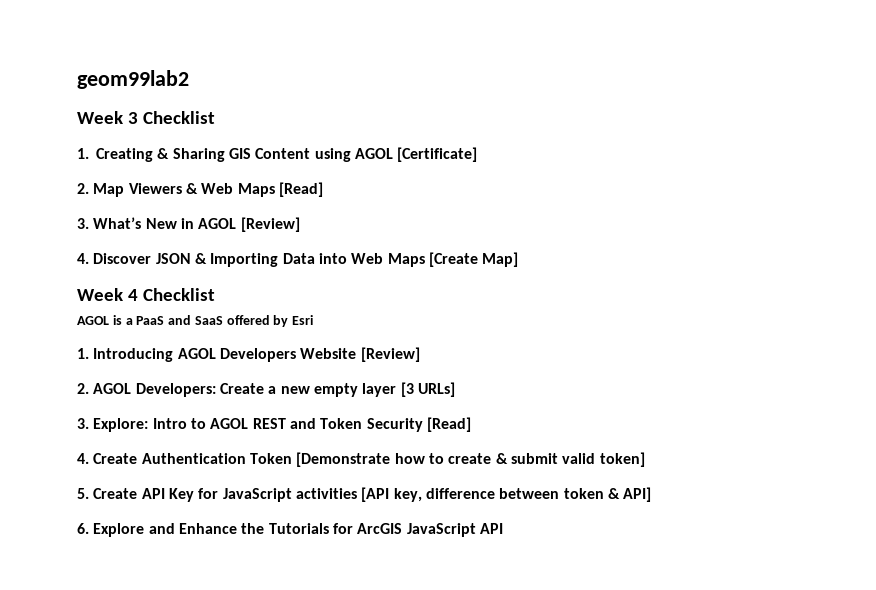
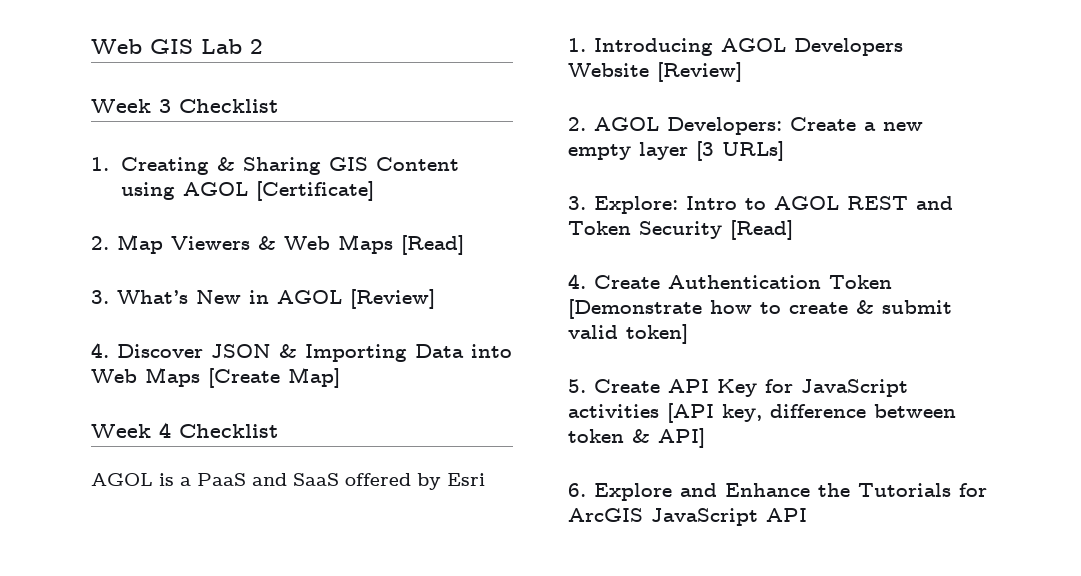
- geom99lab2
+ Web GIS Lab 2

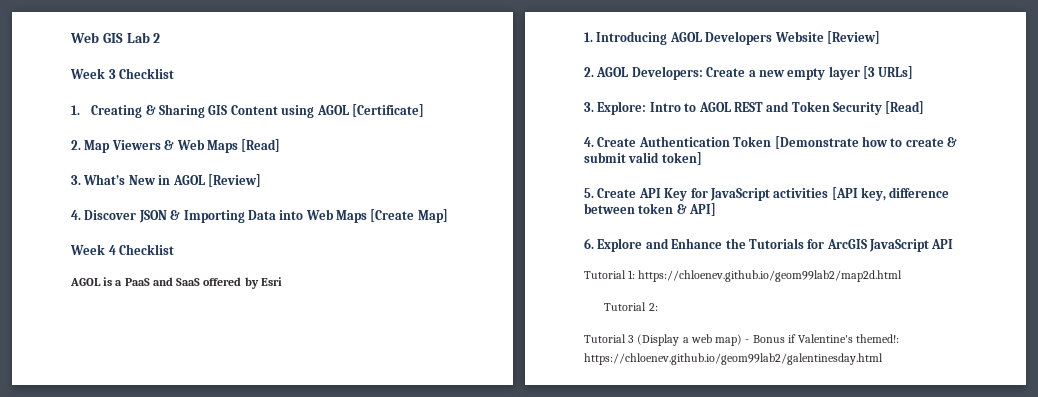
+ Tutorial 1: https://chloenev.github.io/geom99lab2/map2d.html
+ Tutorial 2:
+ Tutorial 3 (Display a web map) - Bonus if Valentine's themed!: https://chloenev.github.io/geom99lab2/galentinesday.html

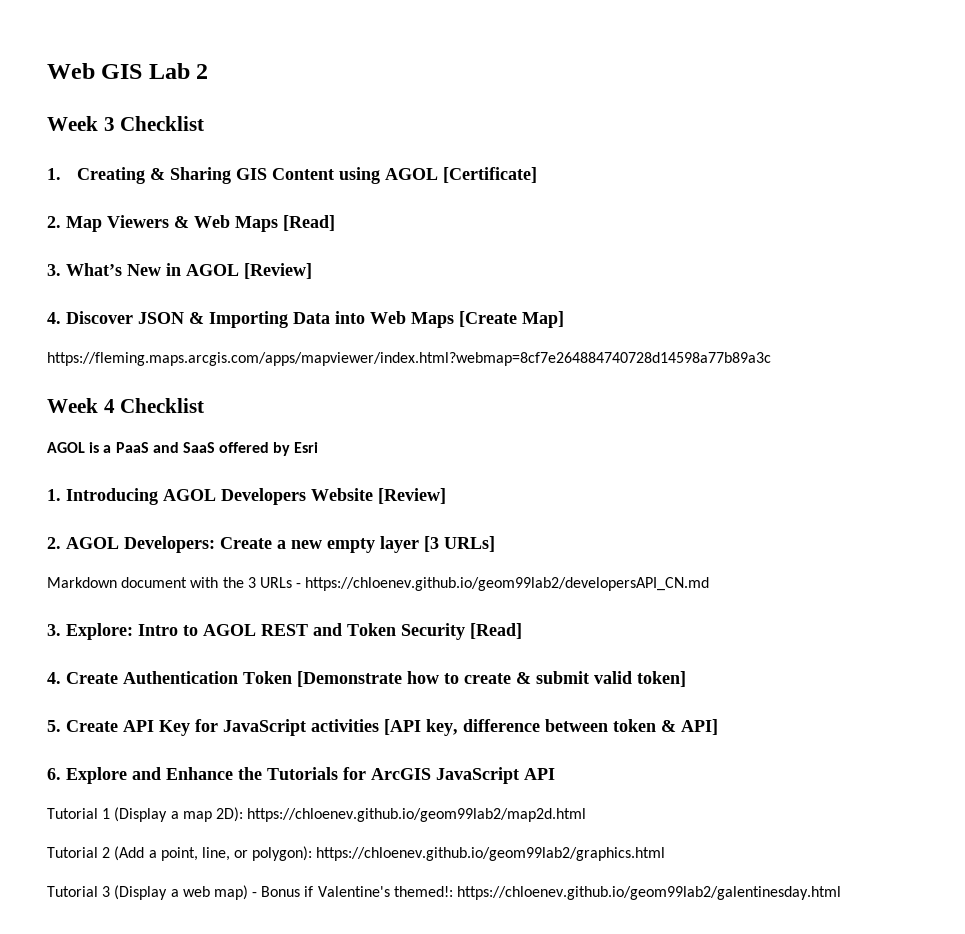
+ https://fleming.maps.arcgis.com/apps/mapviewer/index.html?webmap=8cf7e264884740728d14598a77b89a3c
+ Markdown document with the 3 URLs - https://chloenev.github.io/geom99lab2/developersAPI_CN.md
- Tutorial 1: https://chloenev.github.io/geom99lab2/map2d.html
- Tutorial 2:
+ Tutorial 1 (Display a map 2D): https://chloenev.github.io/geom99lab2/map2d.html
+ Tutorial 2 (Add a point, line, or polygon): https://chloenev.github.io/geom99lab2/graphics.html

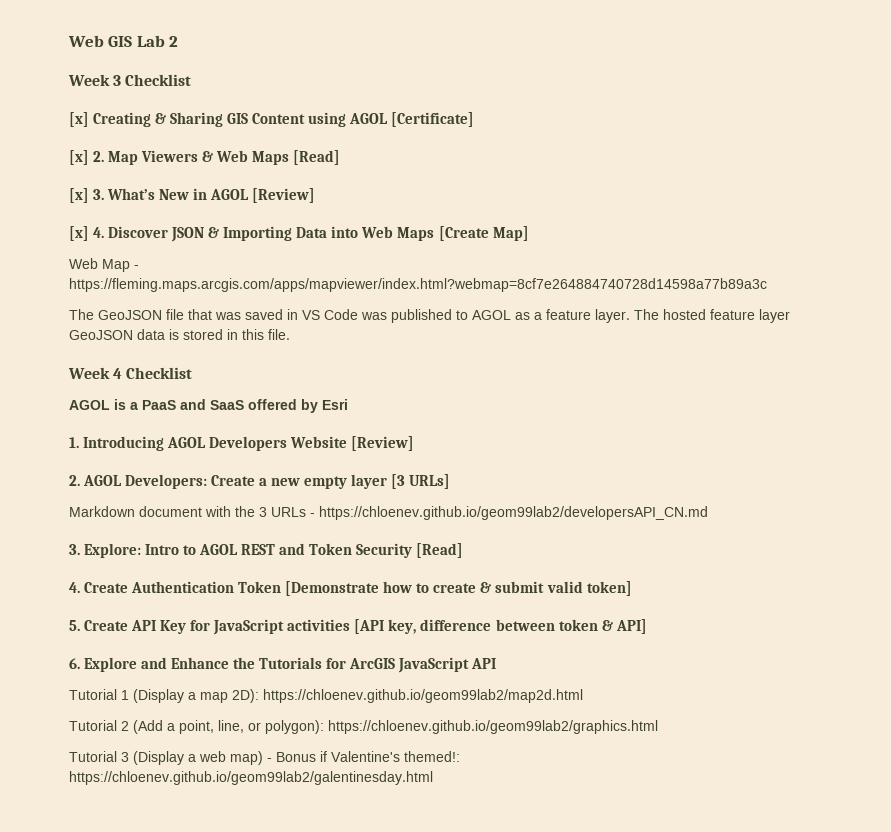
- 1. Creating & Sharing GIS Content using AGOL [Certificate]
+ [x] Creating & Sharing GIS Content using AGOL [Certificate]
- 2. Map Viewers & Web Maps [Read]
+ [x] 2. Map Viewers & Web Maps [Read]
- 3. What’s New in AGOL [Review]
+ [x] 3. What’s New in AGOL [Review]
- 4. Discover JSON & Importing Data into Web Maps [Create Map]
+ [x] 4. Discover JSON & Importing Data into Web Maps [Create Map]
- https://fleming.maps.arcgis.com/apps/mapviewer/index.html?webmap=8cf7e264884740728d14598a77b89a3c
+ Web Map - https://fleming.maps.arcgis.com/apps/mapviewer/index.html?webmap=8cf7e264884740728d14598a77b89a3c
+ The GeoJSON file that was saved in VS Code was published to AGOL as a feature layer. The hosted feature layer GeoJSON data is stored in this file.

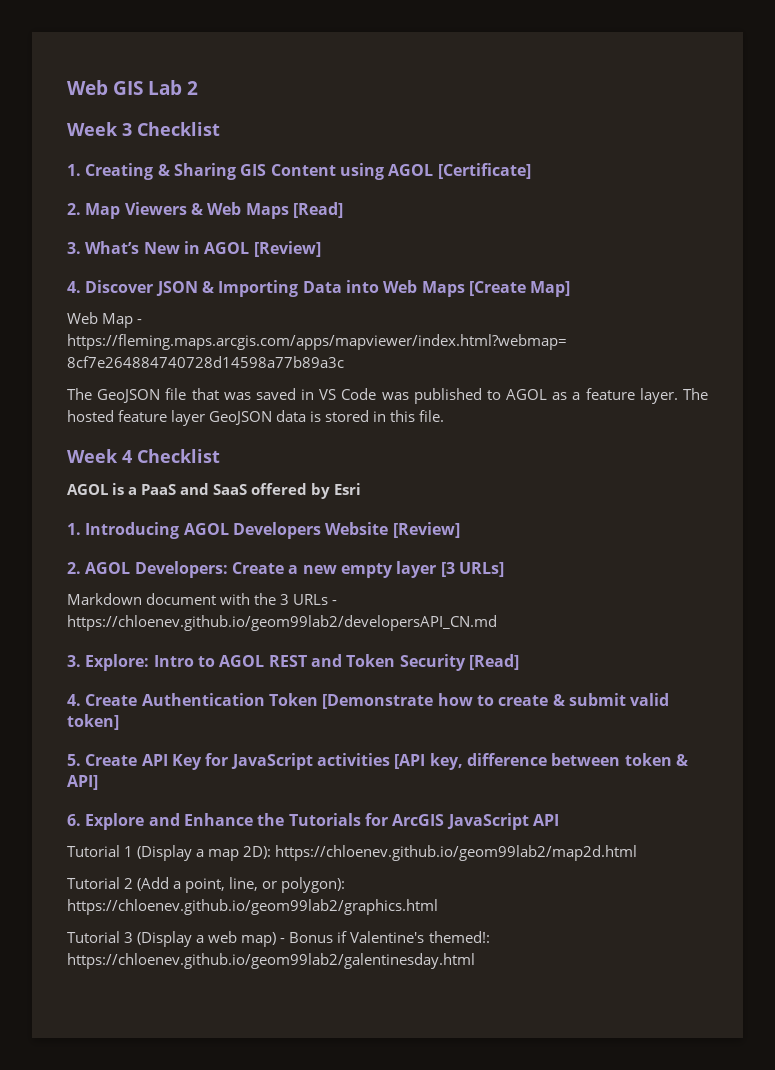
- [x] Creating & Sharing GIS Content using AGOL [Certificate]
+ 1. Creating & Sharing GIS Content using AGOL [Certificate]
- [x] 2. Map Viewers & Web Maps [Read]
+ 2. Map Viewers & Web Maps [Read]
- [x] 3. What’s New in AGOL [Review]
+ 3. What’s New in AGOL [Review]
- [x] 4. Discover JSON & Importing Data into Web Maps [Create Map]
+ 4. Discover JSON & Importing Data into Web Maps [Create Map]

